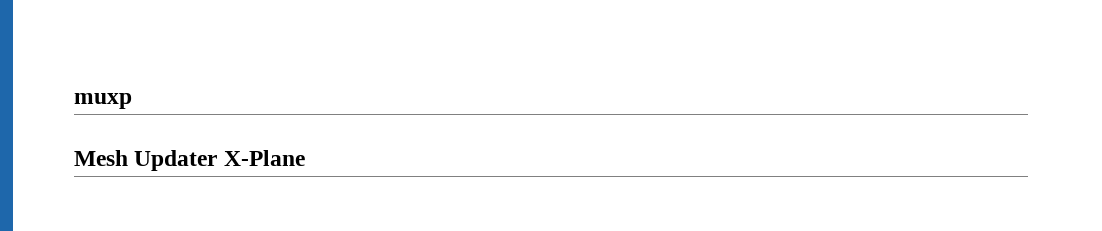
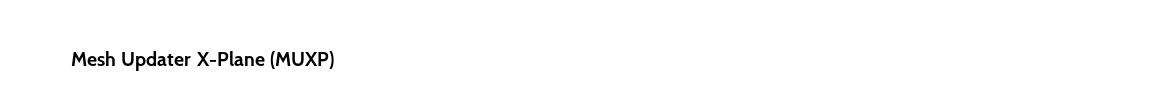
- muxp
- Mesh Updater X-Plane
+ Mesh Updater X-Plane (MUXP)

